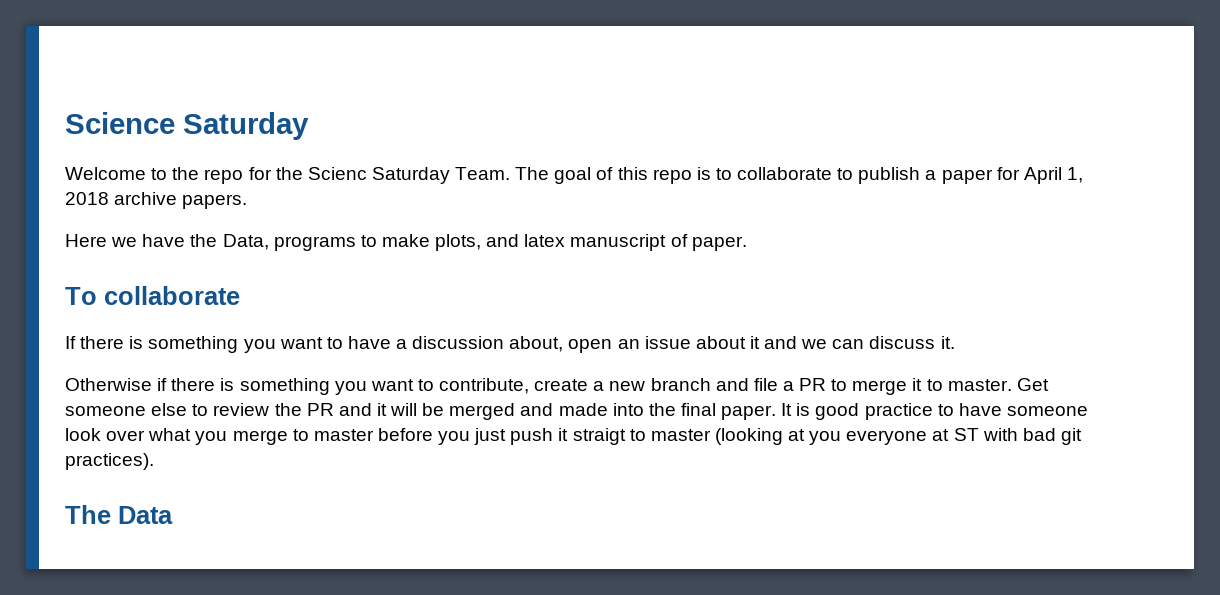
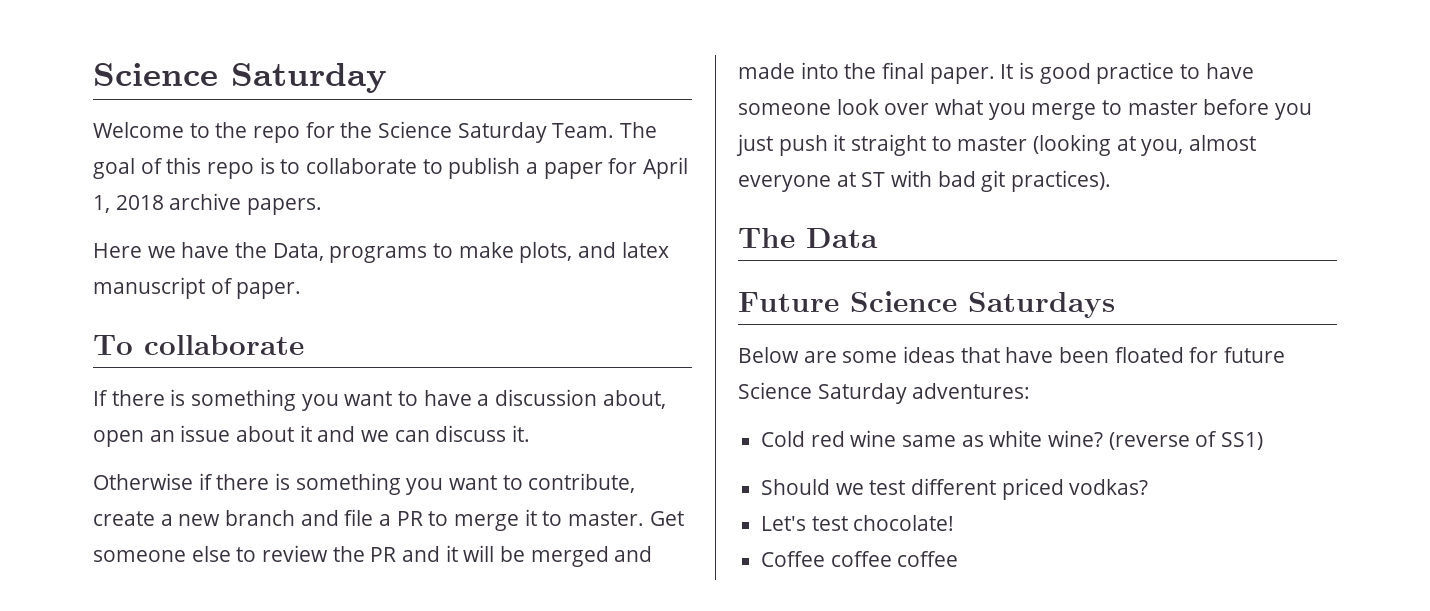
- Welcome to the repo for the Scienc Saturday Team.
+ Welcome to the repo for the Science Saturday Team.
- It is good practice to have someone look over what you merge to master before you just push it straigt to master (looking at you everyone at ST with bad git practices).
+ It is good practice to have someone look over what you merge to master before you just push it straight to master (looking at you, almost everyone at ST with bad git practices).
+ Future Science Saturdays
+ Below are some ideas that have been floated for future Science Saturday adventures:
+ Cold red wine same as white wine? (reverse of SS1)
+ Should we test different priced vodkas?
+ Let's test chocolate!
+ Coffee coffee coffee

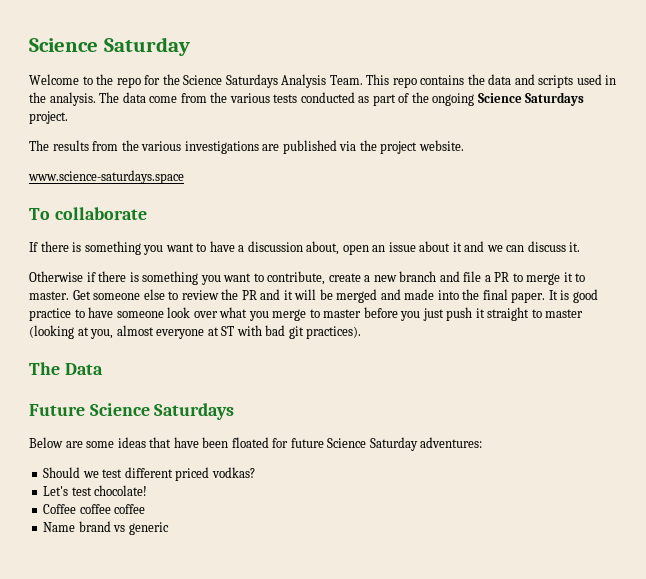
- Welcome to the repo for the Science Saturday Team. The goal of this repo is to collaborate to publish a paper for April 1, 2018 archive papers.
- Here we have the Data, programs to make plots, and latex manuscript of paper.
+ Welcome to the repo for the Science Saturdays Analysis Team. This repo contains the data and scripts used in the analysis. The data come from the various tests conducted as part of the ongoing Science Saturdays project.
+ The results from the various investigations are published via the project website.
+ www.science-saturdays.space
- Cold red wine same as white wine? (reverse of SS1)
+ Name brand vs generic

